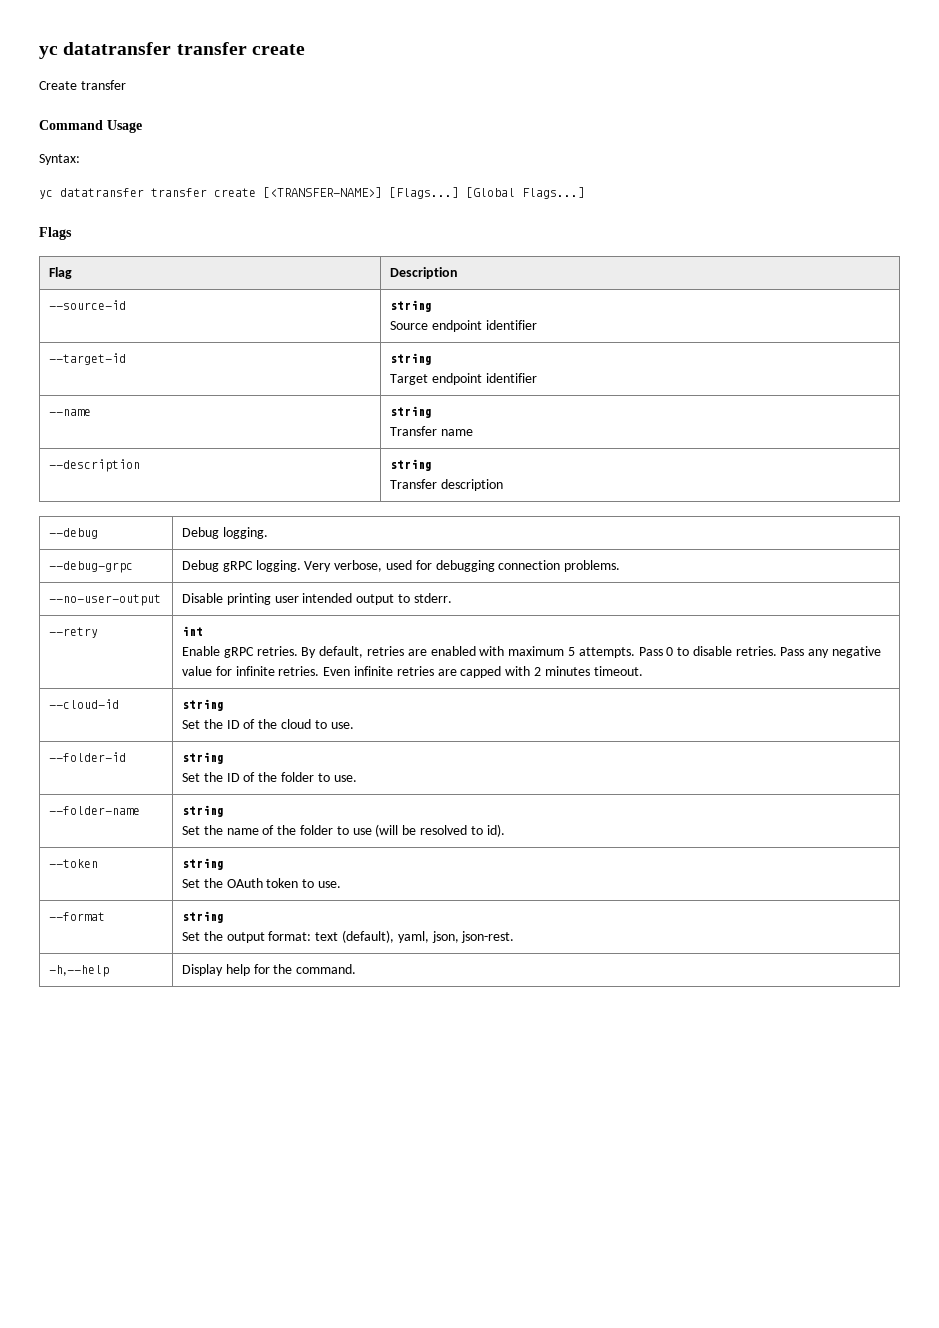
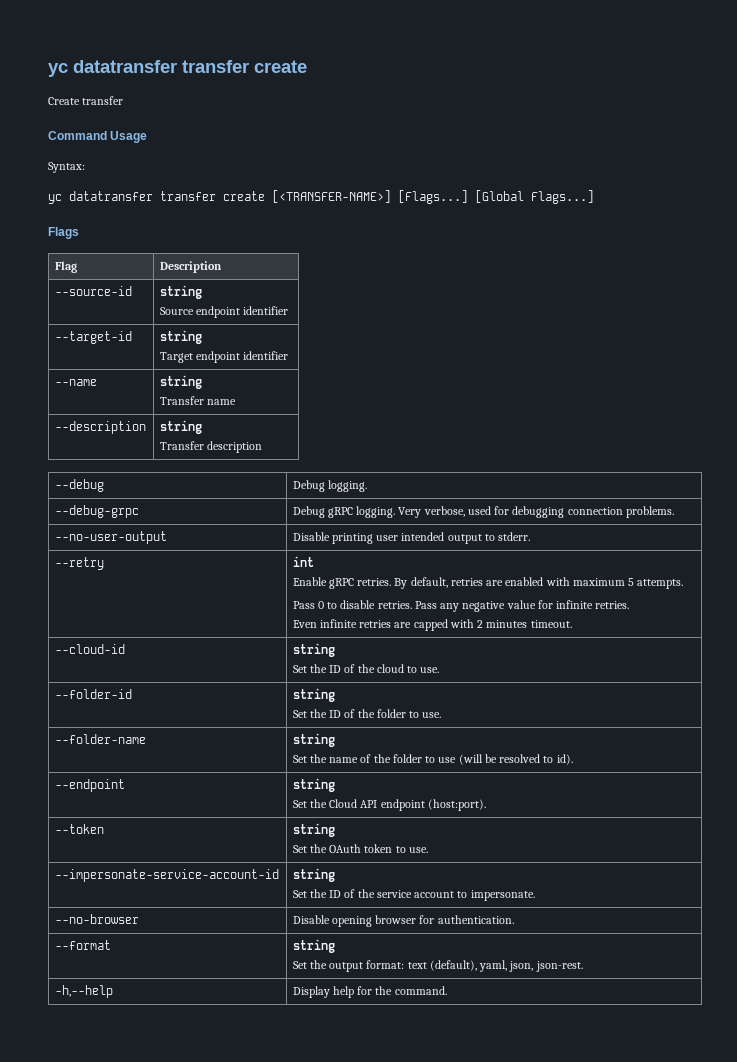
  --retry | int
- Enable gRPC retries. By default, retries are enabled with maximum 5 attempts. Pass 0 to disable retries. Pass any negative value for infinite retries. Even infinite retries are capped with 2 minutes timeout.
+ Enable gRPC retries. By default, retries are enabled with maximum 5 attempts.
+ Pass 0 to disable retries. Pass any negative value for infinite retries.
+ Even infinite retries are capped with 2 minutes timeout.
+ --endpoint | string
+ Set the Cloud API endpoint (host:port).
+ --impersonate-service-account-id | string
+ Set the ID of the service account to impersonate.
+ --no-browser | Disable opening browser for authentication.

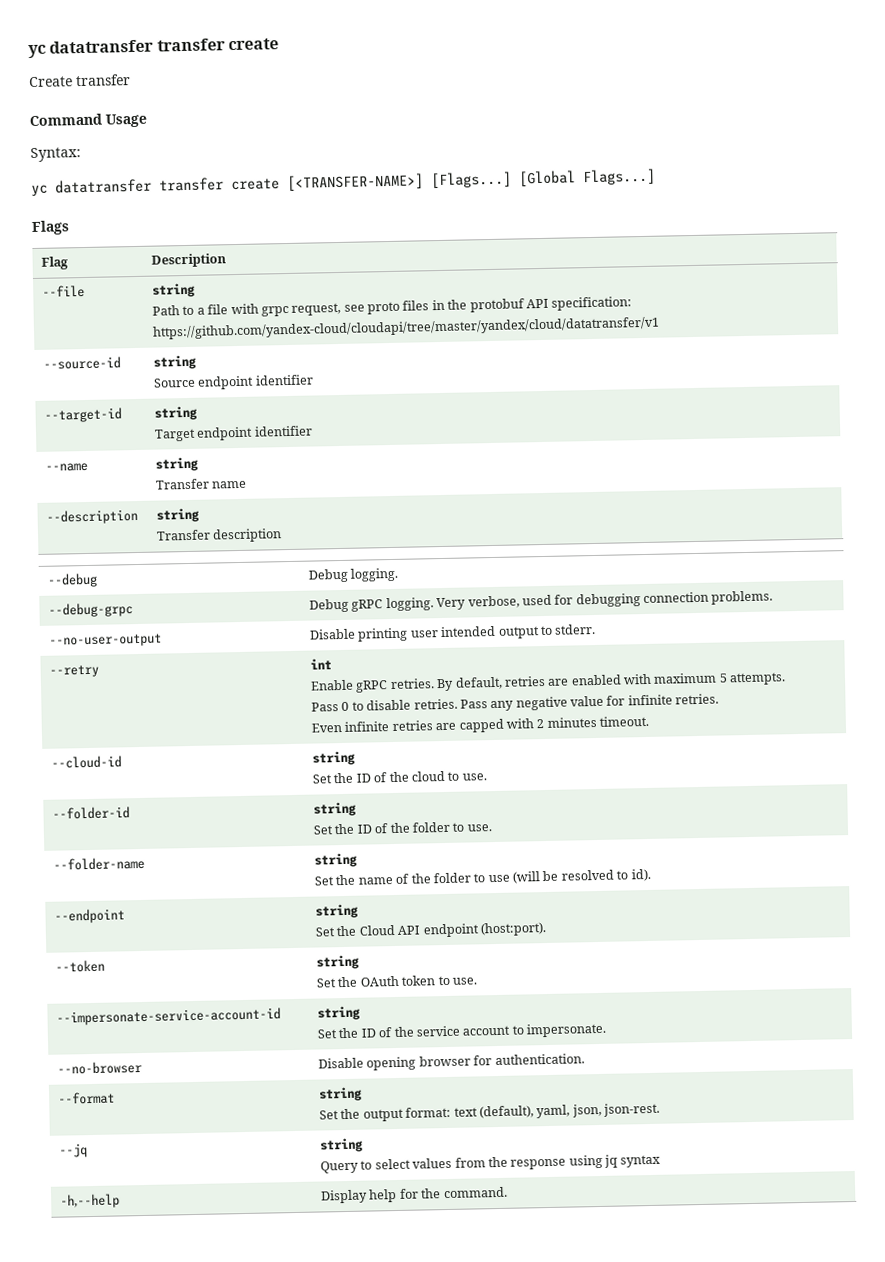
+ --file | string
+ Path to a file with grpc request, see proto files in the protobuf API specification: https://github.com/yandex-cloud/cloudapi/tree/master/yandex/cloud/datatransfer/v1
+ --jq | string
+ Query to select values from the response using jq syntax

